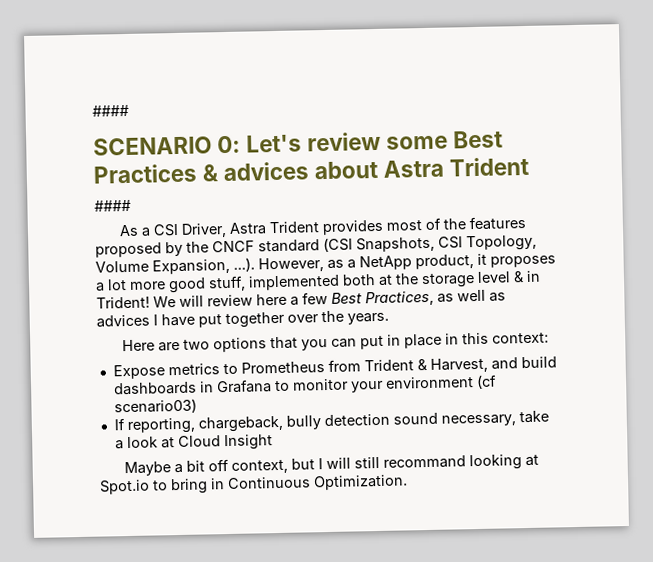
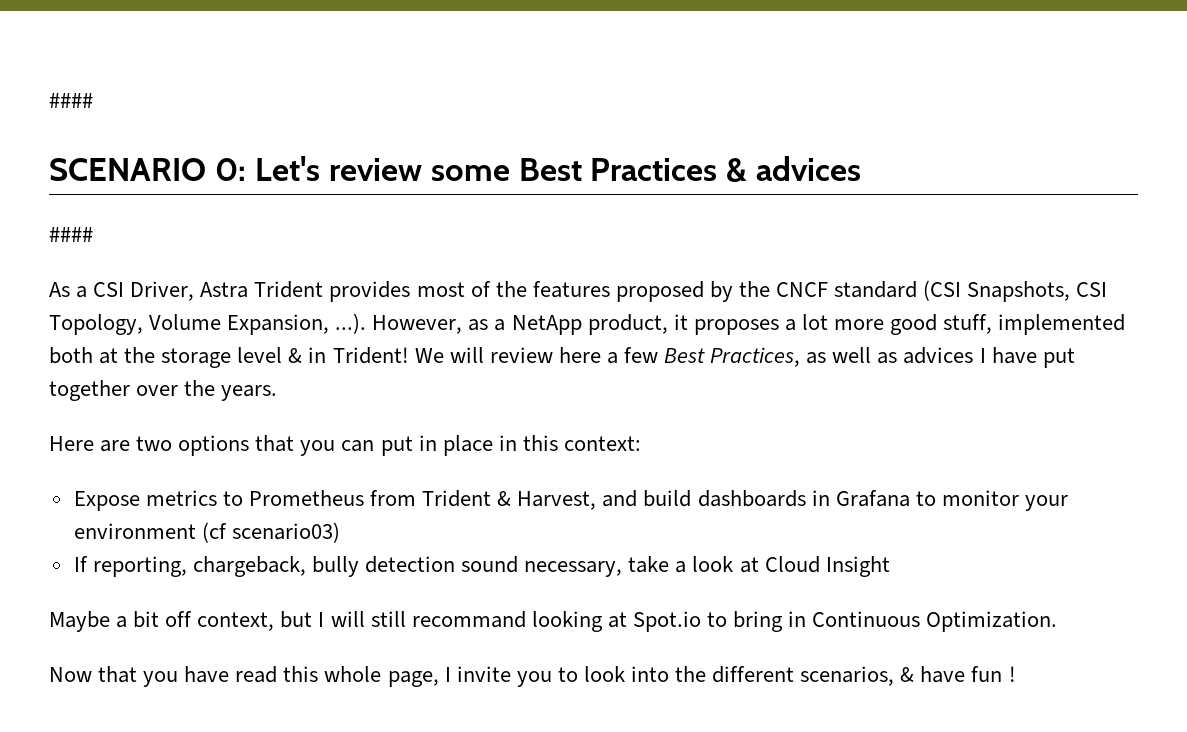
- SCENARIO 0: Let's review some Best Practices & advices about Astra Trident
+ SCENARIO 0: Let's review some Best Practices & advices
+ Now that you have read this whole page, I invite you to look into the different scenarios, & have fun !

